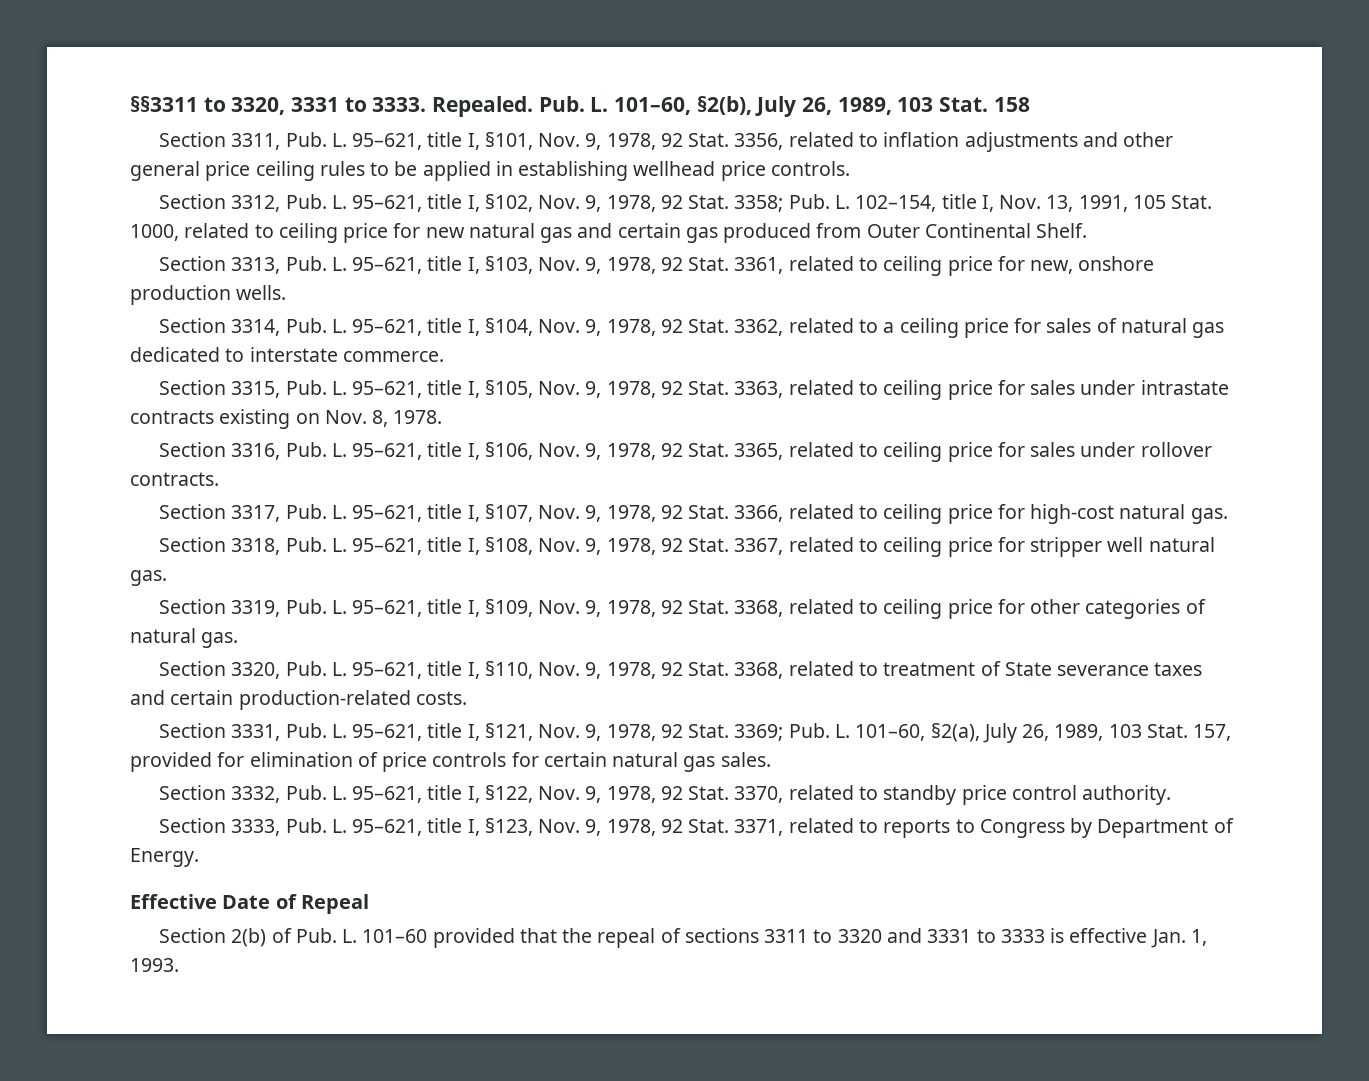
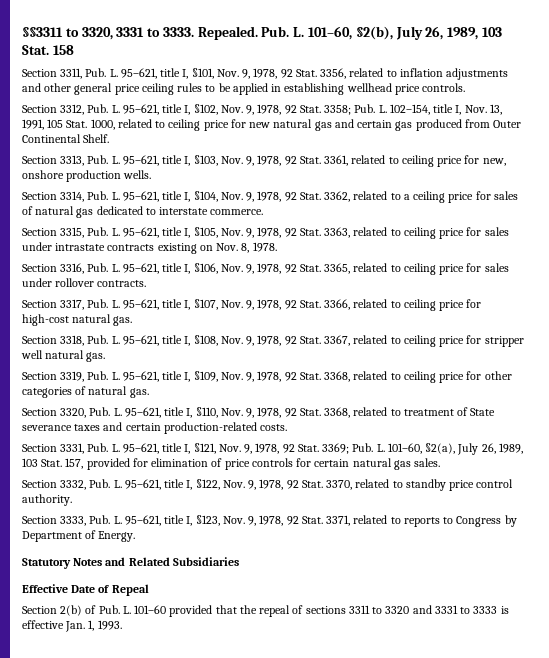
+ Statutory Notes and Related Subsidiaries

